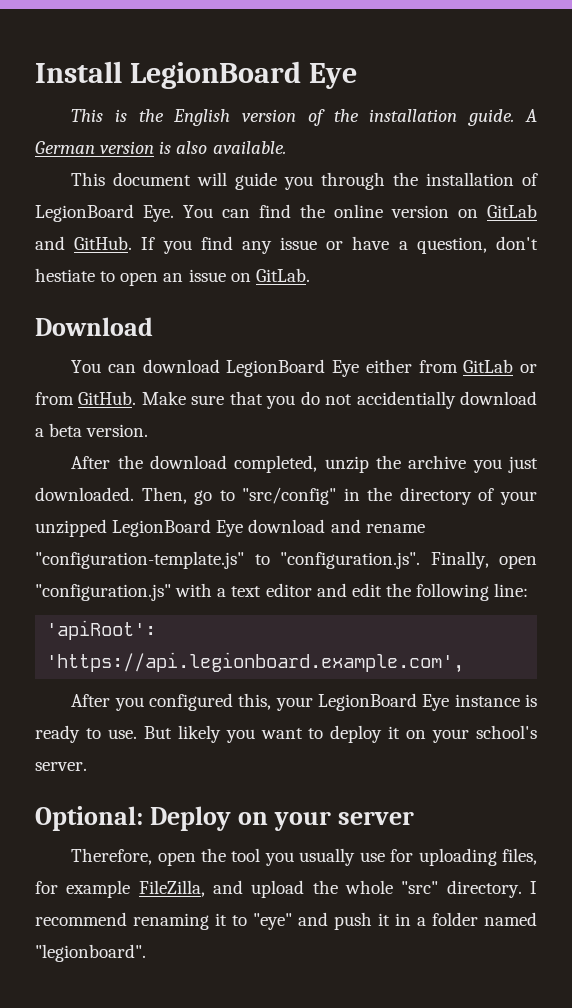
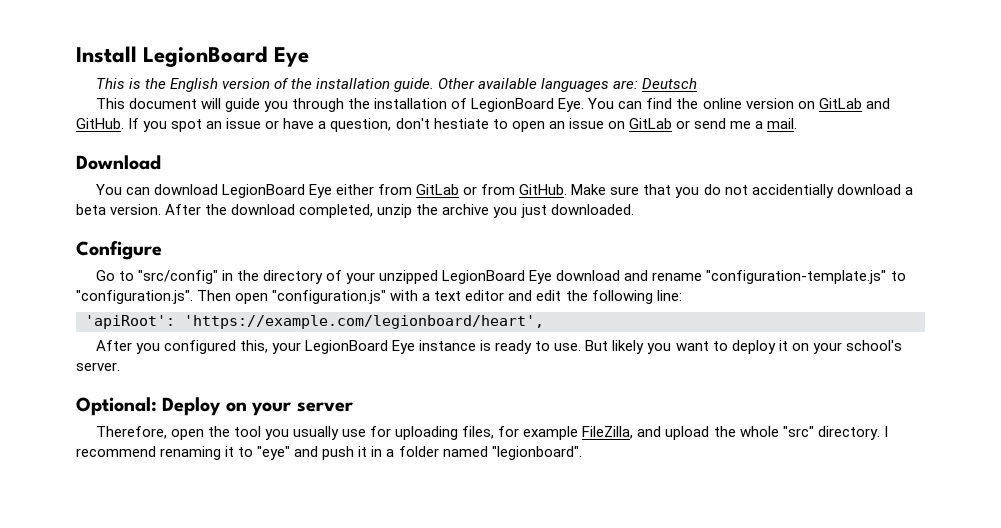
- A German version is also available.
+ Other available languages are: Deutsch
- If you find any issue or have a question, don't hestiate to open an issue on GitLab.
+ If you spot an issue or have a question, don't hestiate to open an issue on GitLab or send me a mail.
- Make sure that you do not accidentially download a beta version.
- After the download completed, unzip the archive you just downloaded. Then, go to "src/config" in the directory of your unzipped LegionBoard Eye download and rename "configuration-template.js" to "configuration.js". Finally, open "configuration.js" with a text editor and edit the following line:
+ Make sure that you do not accidentially download a beta version. After the download completed, unzip the archive you just downloaded.
+ Configure
+ Go to "src/config" in the directory of your unzipped LegionBoard Eye download and rename "configuration-template.js" to "configuration.js". Then open "configuration.js" with a text editor and edit the following line:
- 'apiRoot': 'https://api.legionboard.example.com',
+ 'apiRoot': 'https://example.com/legionboard/heart',

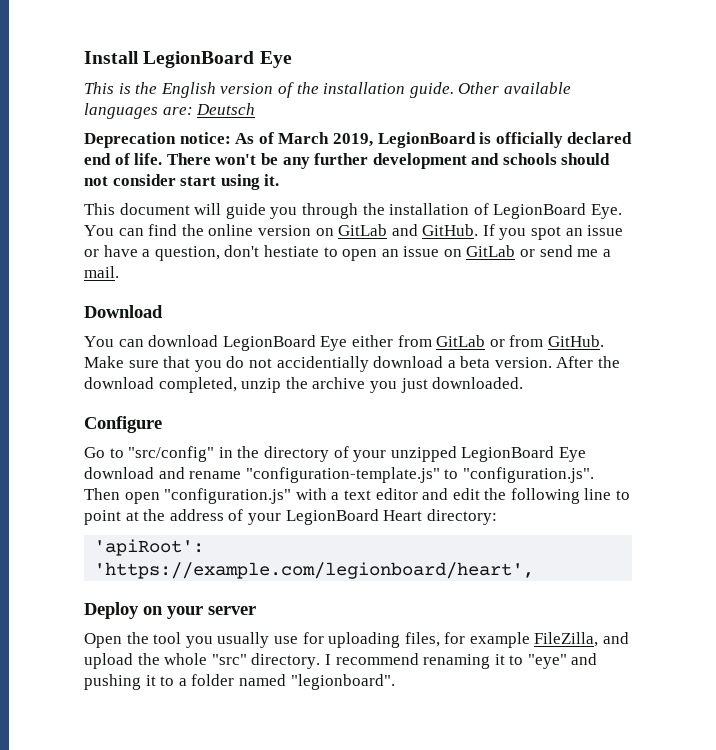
+ Deprecation notice: As of March 2019, LegionBoard is officially declared end of life. There won't be any further development and schools should not consider start using it.
- Go to "src/config" in the directory of your unzipped LegionBoard Eye download and rename "configuration-template.js" to "configuration.js". Then open "configuration.js" with a text editor and edit the following line:
+ Go to "src/config" in the directory of your unzipped LegionBoard Eye download and rename "configuration-template.js" to "configuration.js". Then open "configuration.js" with a text editor and edit the following line to point at the address of your LegionBoard Heart directory:
  'apiRoot': 'https://example.com/legionboard/heart',
- After you configured this, your LegionBoard Eye instance is ready to use. But likely you want to deploy it on your school's server.
- Optional: Deploy on your server
+ Deploy on your server
- Therefore, open the tool you usually use for uploading files, for example FileZilla, and upload the whole "src" directory.
+ Open the tool you usually use for uploading files, for example FileZilla, and upload the whole "src" directory.
- I recommend renaming it to "eye" and push it in a folder named "legionboard".
+ I recommend renaming it to "eye" and pushing it to a folder named "legionboard".

